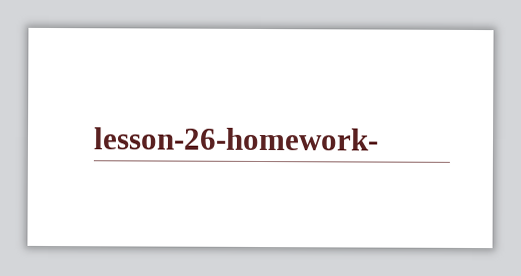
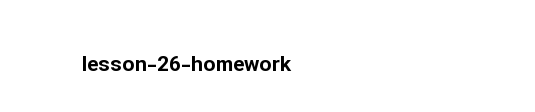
- lesson-26-homework-
+ lesson-26-homework

